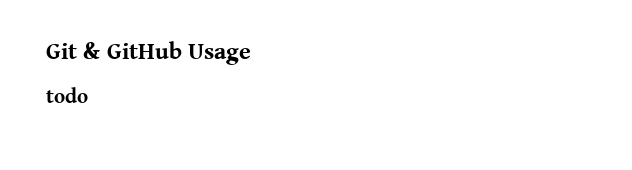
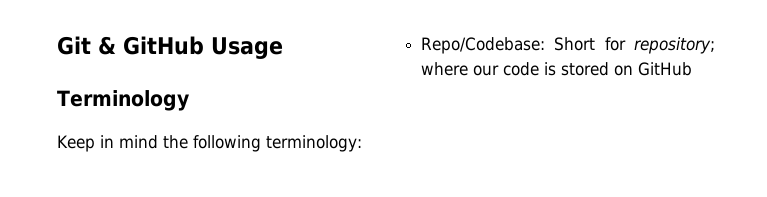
- todo
+ Terminology
+ Keep in mind the following terminology:
+ Repo/Codebase: Short for repository; where our code is stored on GitHub

